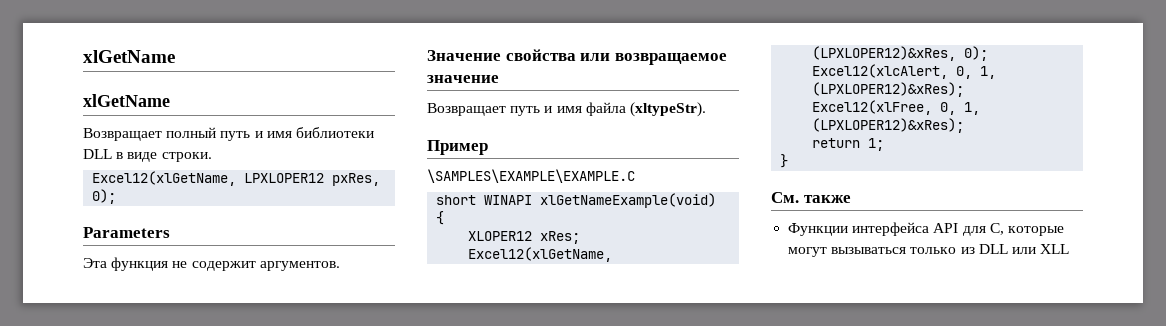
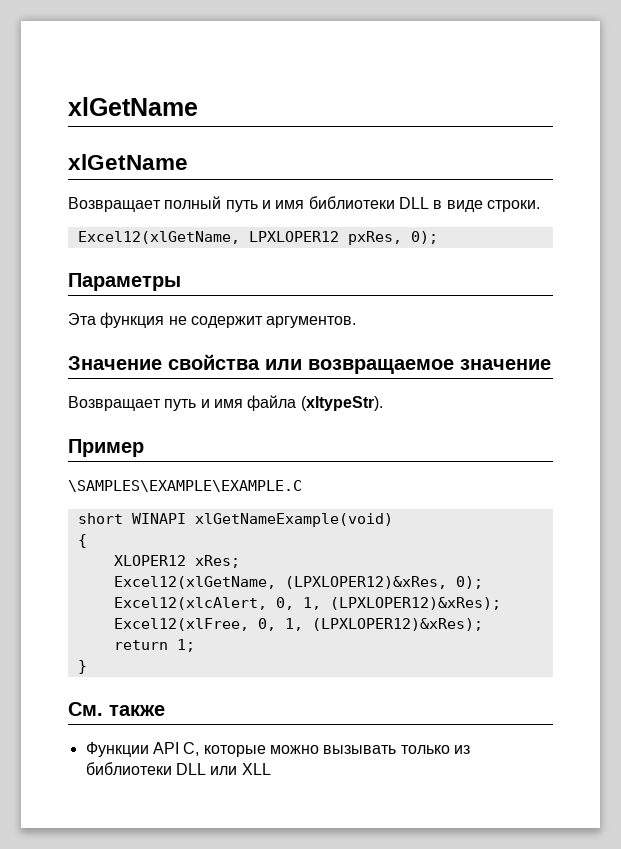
- Parameters
+ Параметры
- Функции интерфейса API для C, которые могут вызываться только из DLL или XLL
+ Функции API C, которые можно вызывать только из библиотеки DLL или XLL

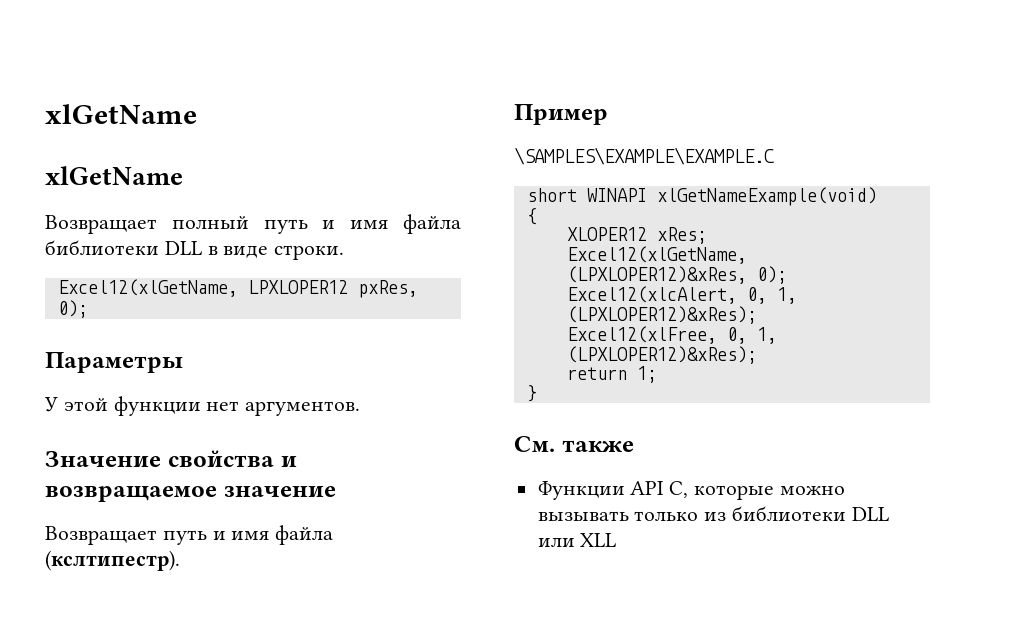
- Возвращает полный путь и имя библиотеки DLL в виде строки.
+ Возвращает полный путь и имя файла библиотеки DLL в виде строки.
- Эта функция не содержит аргументов.
+ У этой функции нет аргументов.
- Значение свойства или возвращаемое значение
+ Значение свойства и возвращаемое значение
- Возвращает путь и имя файла (xltypeStr).
+ Возвращает путь и имя файла (кслтипестр).

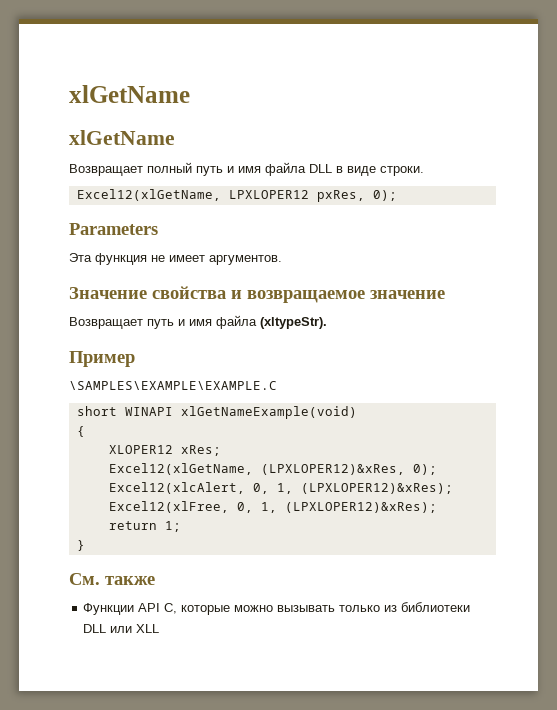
- Возвращает полный путь и имя файла библиотеки DLL в виде строки.
+ Возвращает полный путь и имя файла DLL в виде строки.
- Параметры
- У этой функции нет аргументов.
+ Parameters
+ Эта функция не имеет аргументов.
- Возвращает путь и имя файла (кслтипестр).
+ Возвращает путь и имя файла (xltypeStr).

